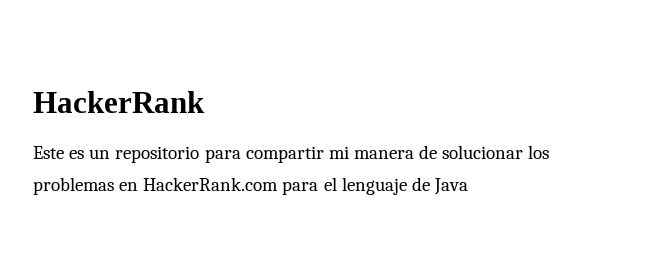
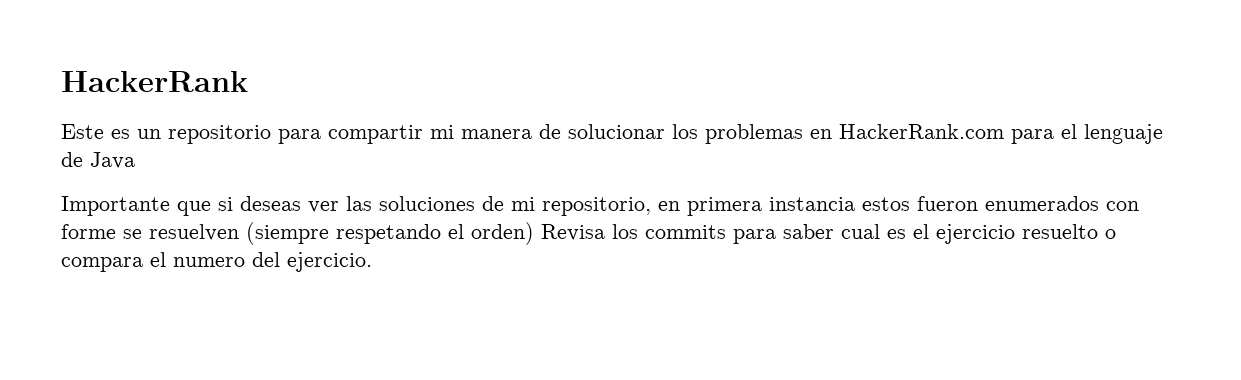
+ Importante que si deseas ver las soluciones de mi repositorio, en primera instancia estos fueron enumerados con forme se resuelven (siempre respetando el orden) Revisa los commits para saber cual es el ejercicio resuelto o compara el numero del ejercicio.

